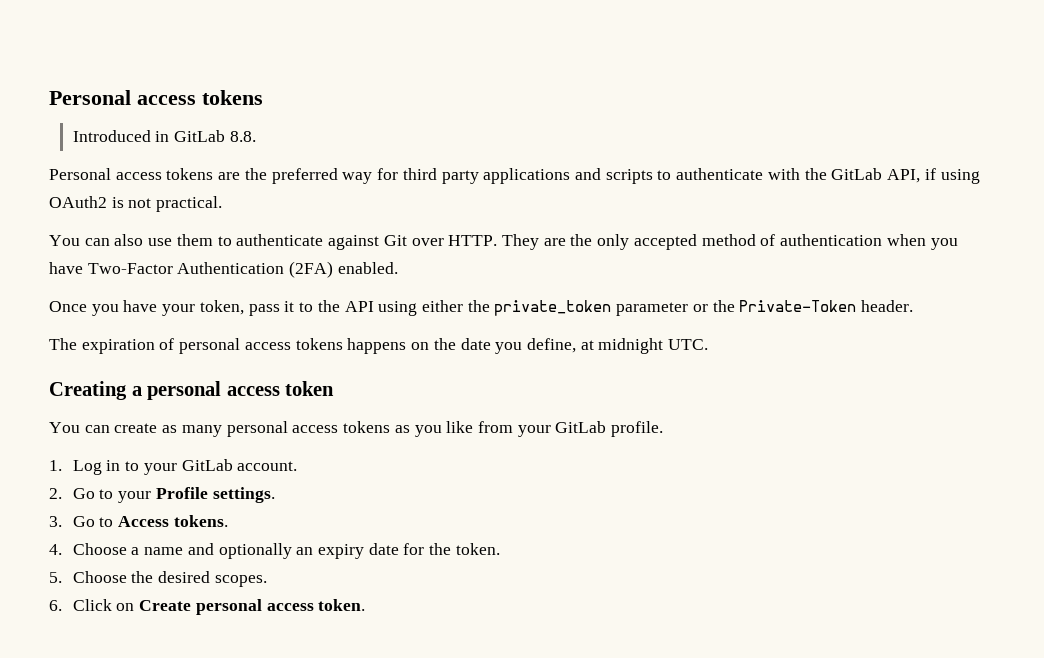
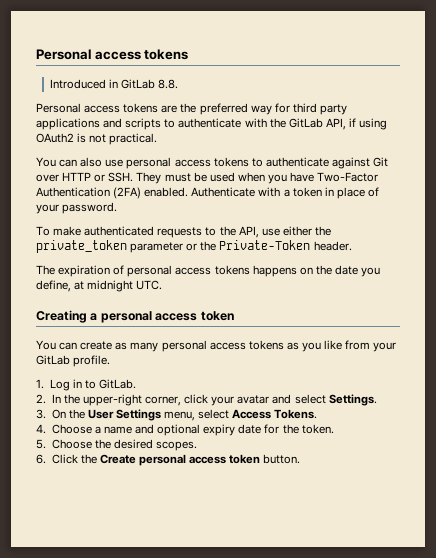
- You can also use them to authenticate against Git over HTTP. They are the only accepted method of authentication when you have Two-Factor Authentication (2FA) enabled.
- Once you have your token, pass it to the API using either the private_token parameter or the Private-Token header.
+ You can also use personal access tokens to authenticate against Git over HTTP or SSH. They must be used when you have Two-Factor Authentication (2FA) enabled. Authenticate with a token in place of your password.
+ To make authenticated requests to the API, use either the private_token parameter or the Private-Token header.
- 1. Log in to your GitLab account.
- 2. Go to your Profile settings.
- 3. Go to Access tokens.
+ 1. Log in to GitLab.
+ 2. In the upper-right corner, click your avatar and select Settings.
+ 3. On the User Settings menu, select Access Tokens.
- 4. Choose a name and optionally an expiry date for the token.
+ 4. Choose a name and optional expiry date for the token.
- 6. Click on Create personal access token.
+ 6. Click the Create personal access token button.

